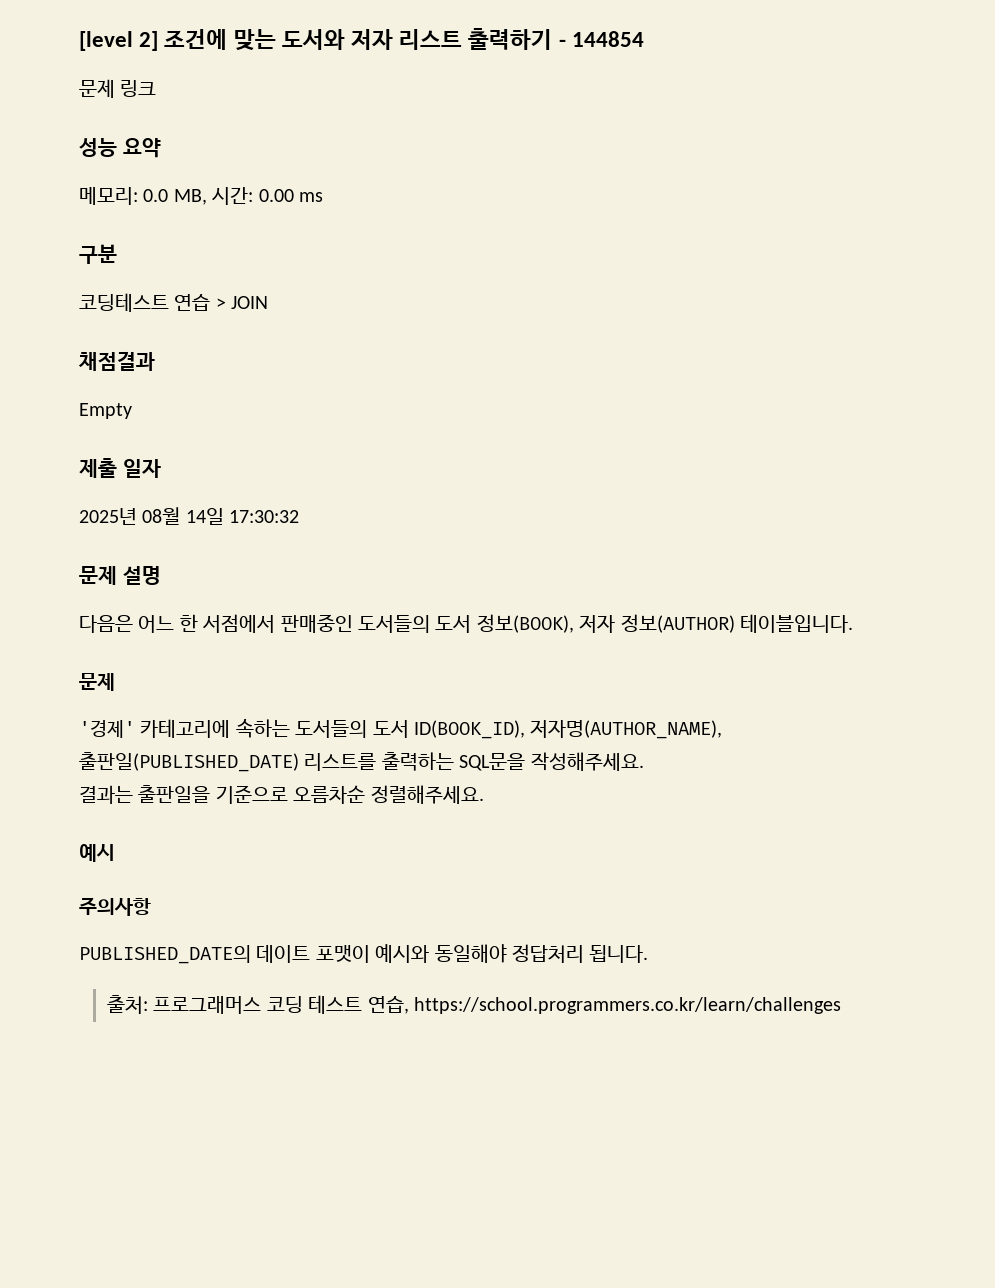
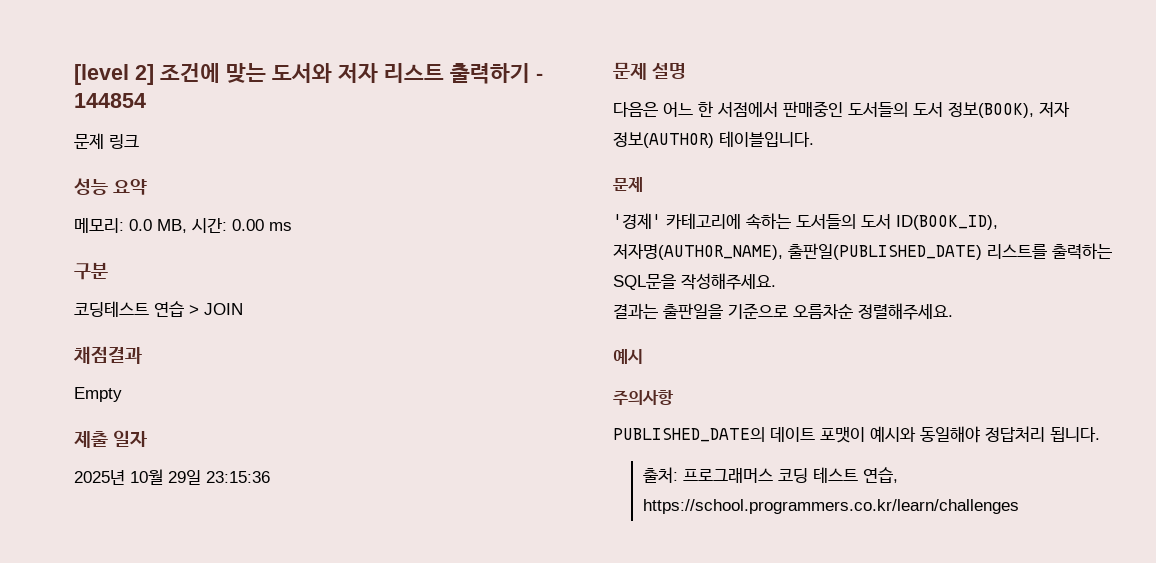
- 2025년 08월 14일 17:30:32
+ 2025년 10월 29일 23:15:36

